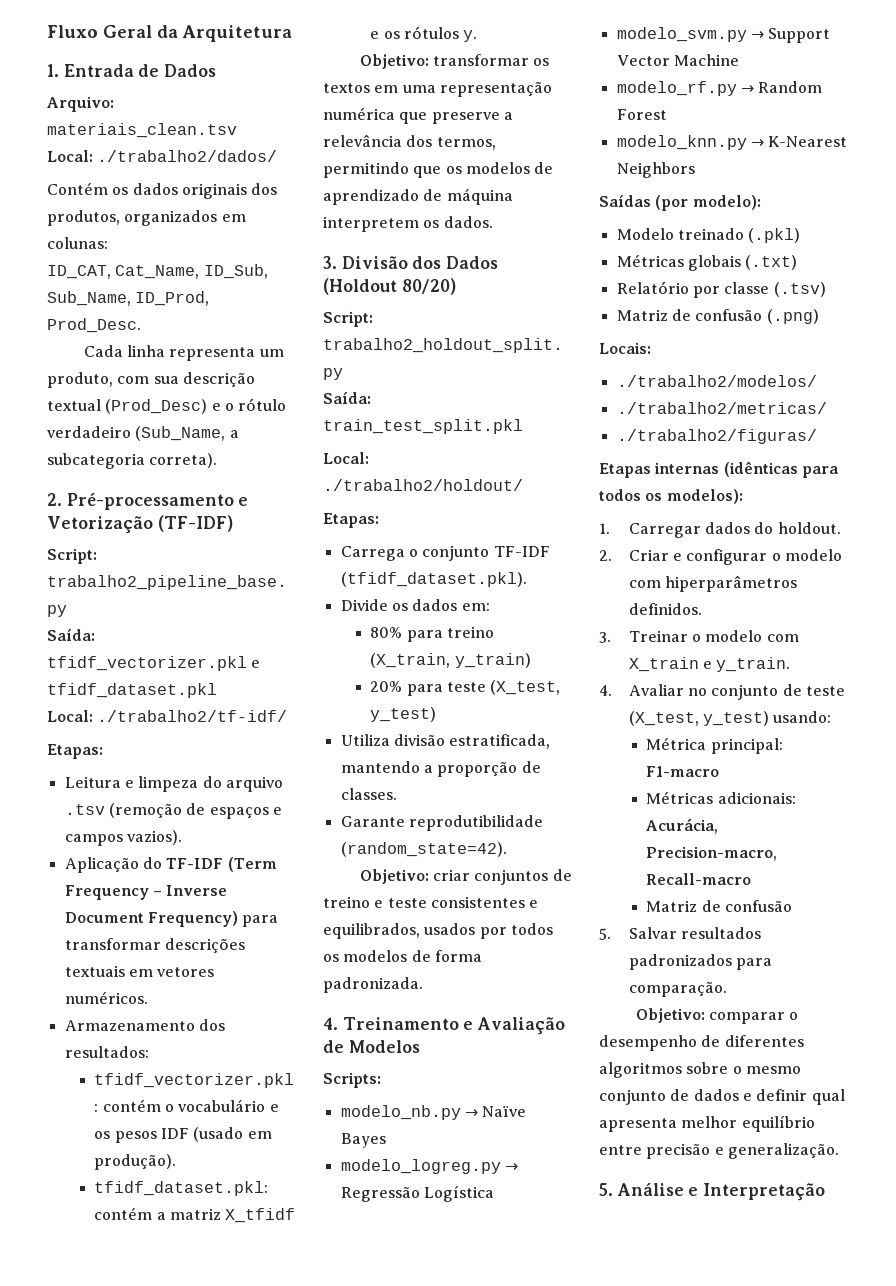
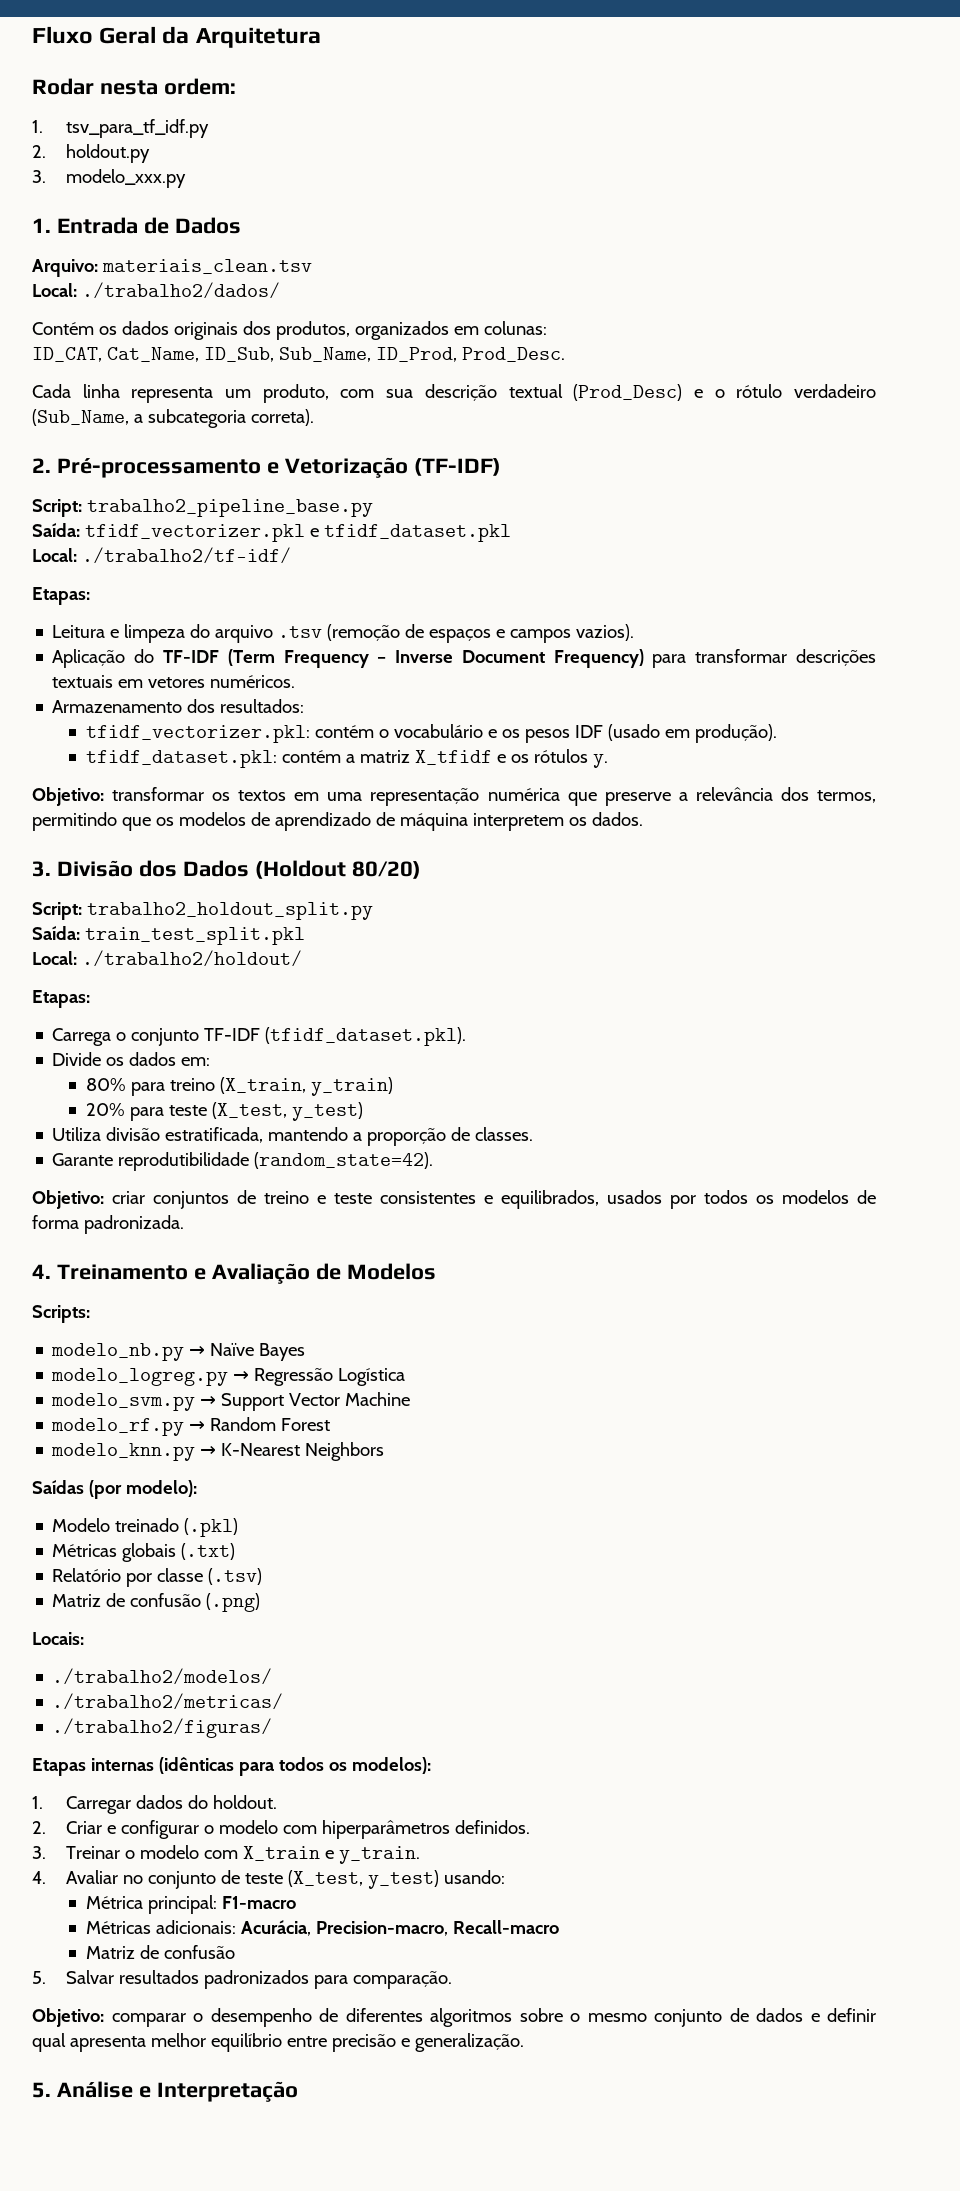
+ Rodar nesta ordem:
+ 1. tsv_para_tf_idf.py
+ 2. holdout.py
+ 3. modelo_xxx.py

